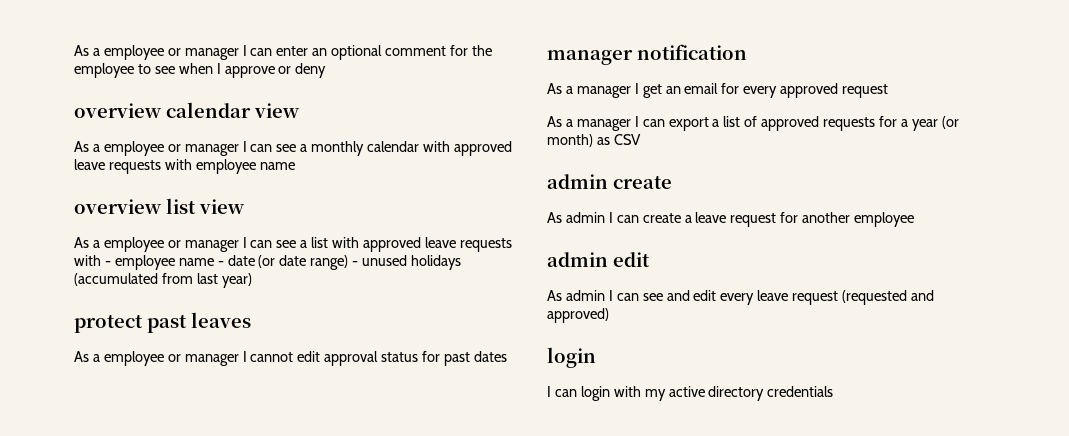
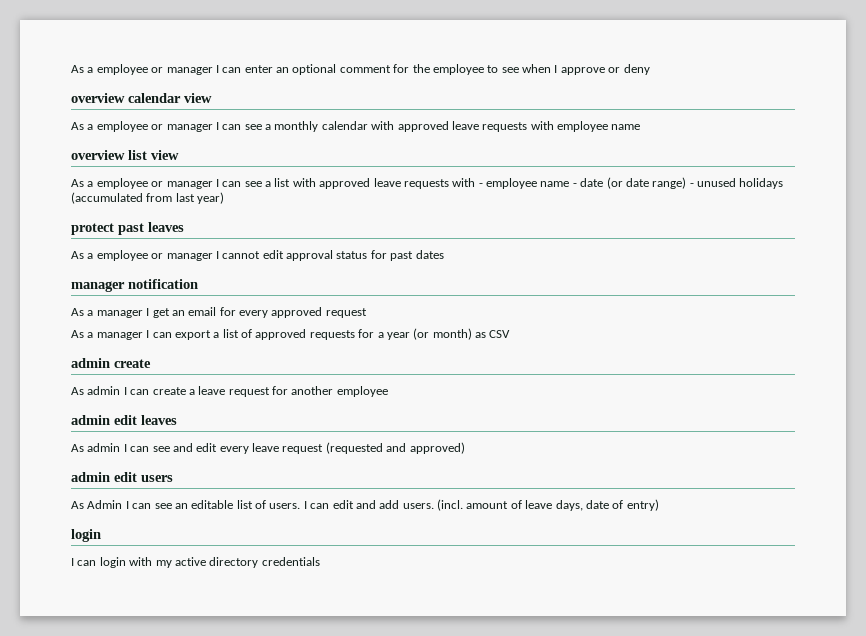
- admin edit
+ admin edit leaves
+ admin edit users
+ As Admin I can see an editable list of users. I can edit and add users. (incl. amount of leave days, date of entry)

